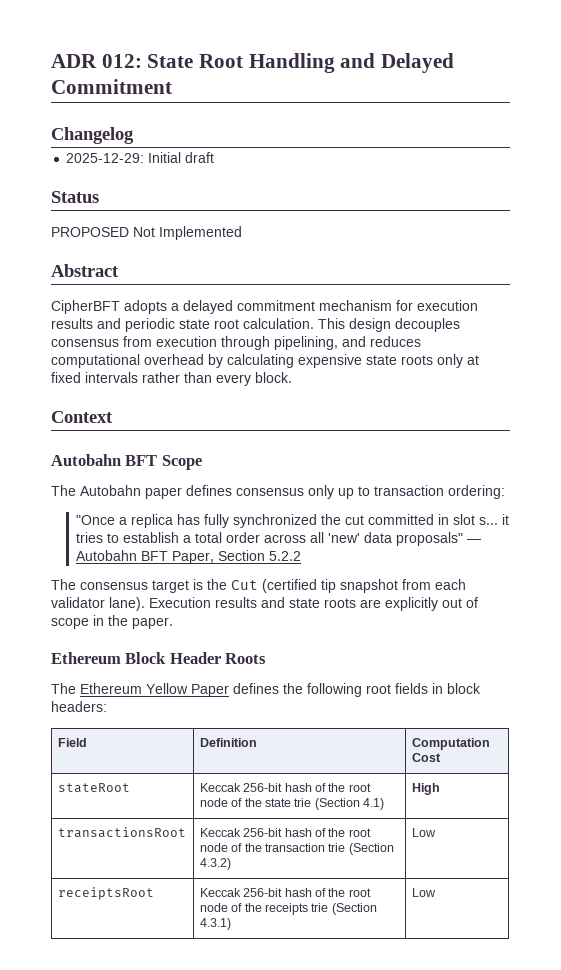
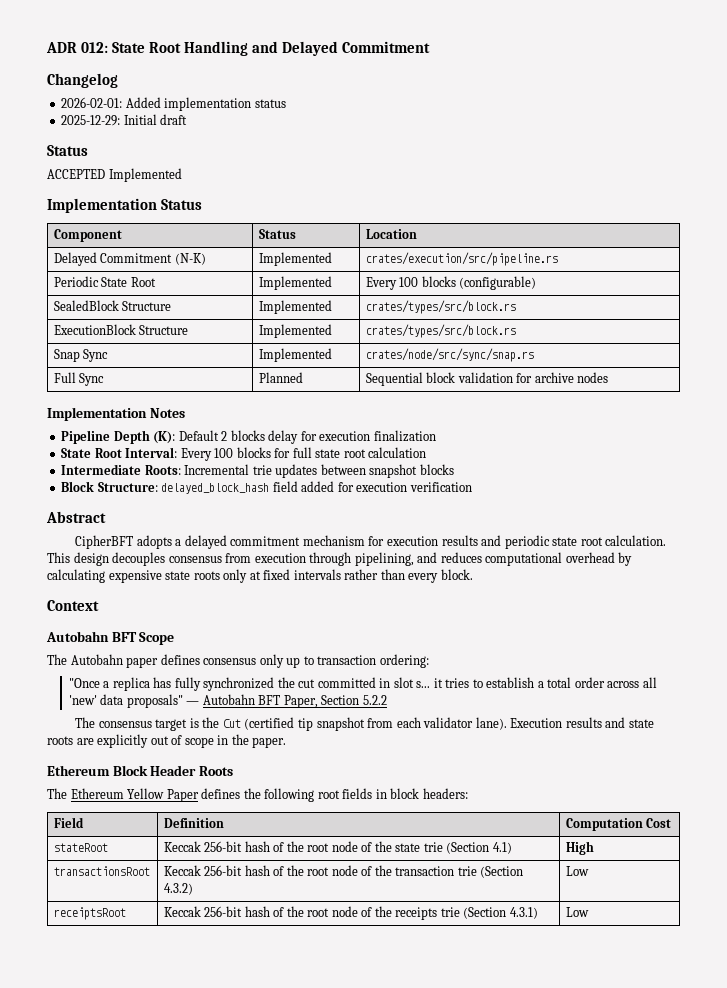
+ 2026-02-01: Added implementation status
- PROPOSED Not Implemented
+ ACCEPTED Implemented
+ Implementation Status
+ Component | Status | Location
+ Delayed Commitment (N-K) | Implemented | crates/execution/src/pipeline.rs
+ Periodic State Root | Implemented | Every 100 blocks (configurable)
+ SealedBlock Structure | Implemented | crates/types/src/block.rs
+ ExecutionBlock Structure | Implemented | crates/types/src/block.rs
+ Snap Sync | Implemented | crates/node/src/sync/snap.rs
+ Full Sync | Planned | Sequential block validation for archive nodes
+ Implementation Notes
+ Pipeline Depth (K): Default 2 blocks delay for execution finalization
+ State Root Interval: Every 100 blocks for full state root calculation
+ Intermediate Roots: Incremental trie updates between snapshot blocks
+ Block Structure: delayed_block_hash field added for execution verification

